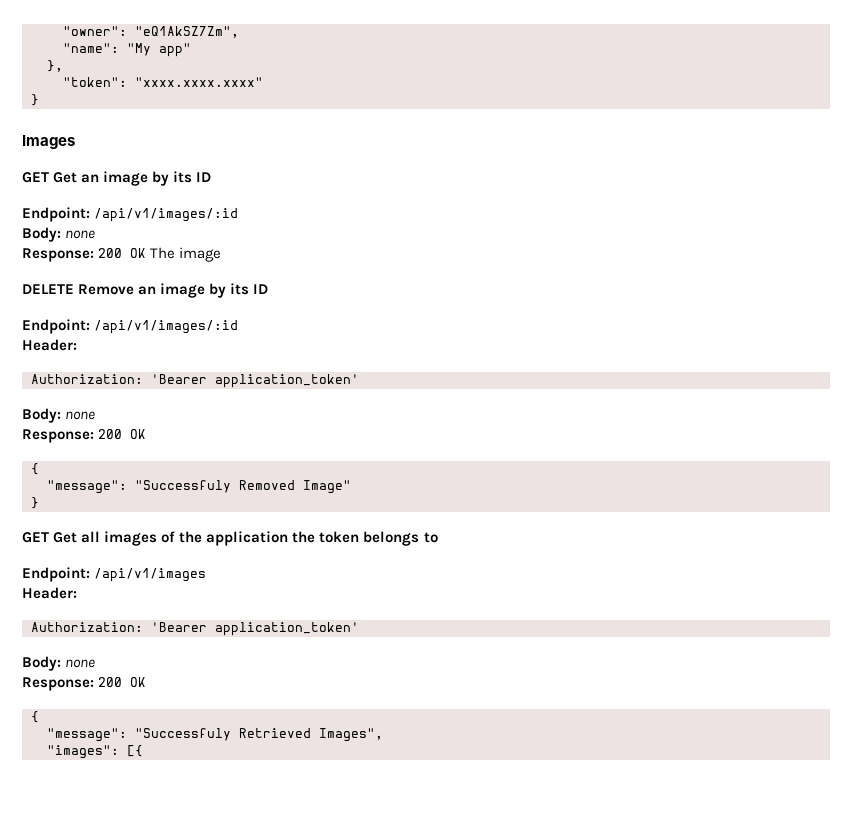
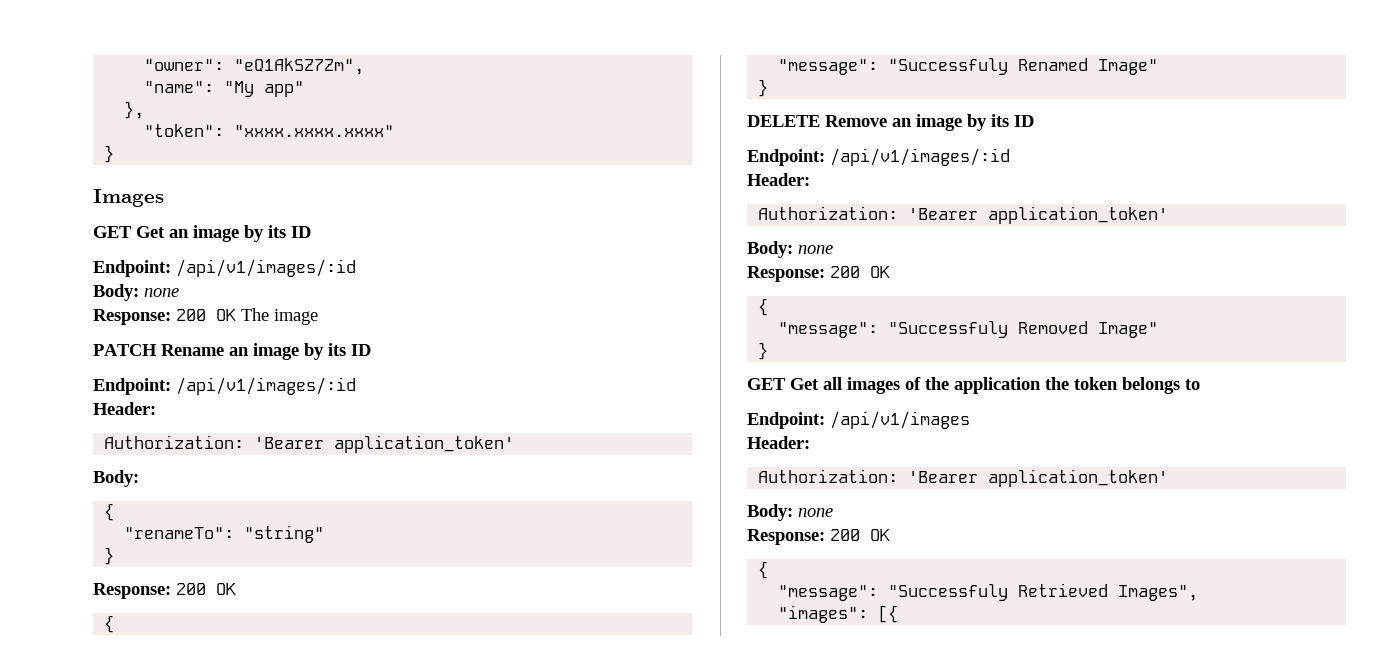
+ PATCH Rename an image by its ID
+ Endpoint: /api/v1/images/:id
+ Header:
+ Authorization: 'Bearer application_token'
+ Body:
+ {
+ "renameTo": "string"
+ }
+ Response: 200 OK
+ {
+ "message": "Successfuly Renamed Image"
+ }

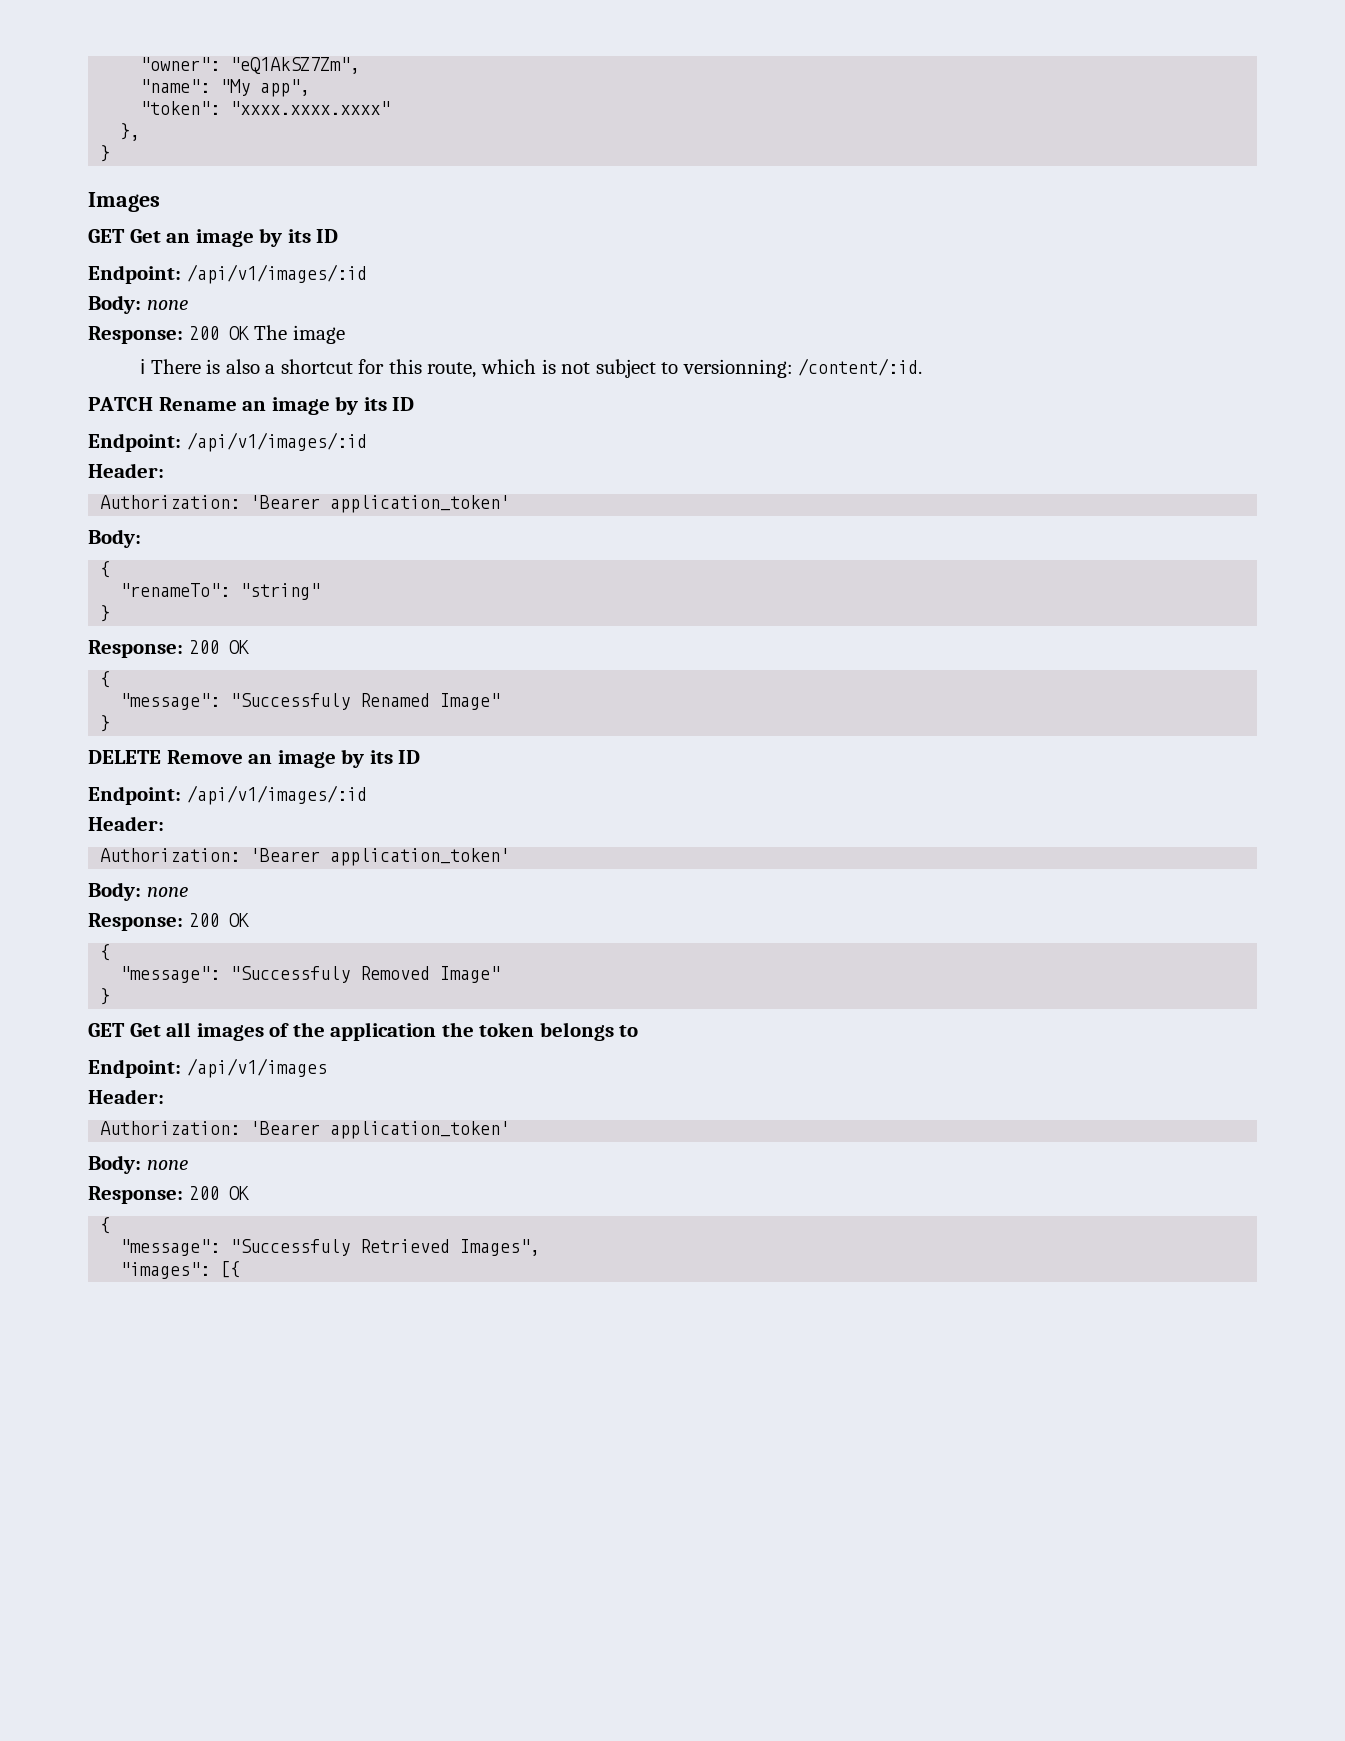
- "name": "My app"
- },
+ "name": "My app",
+ },
+ ℹ There is also a shortcut for this route, which is not subject to versionning: /content/:id.

